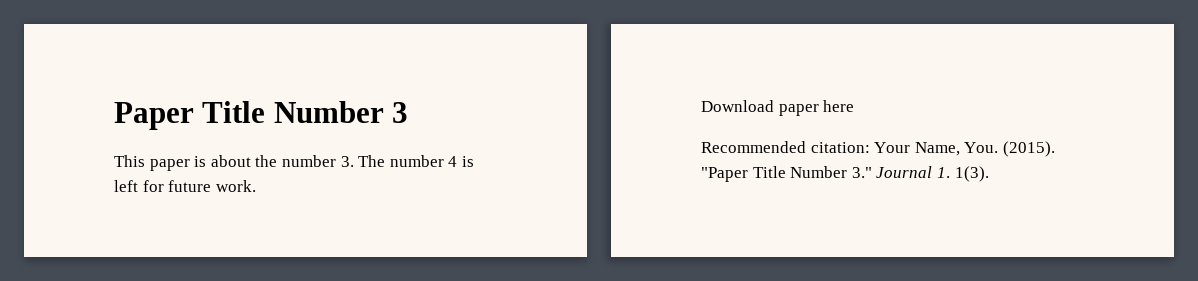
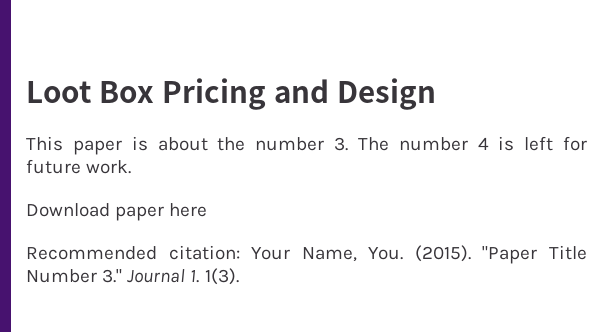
- Paper Title Number 3
+ Loot Box Pricing and Design

